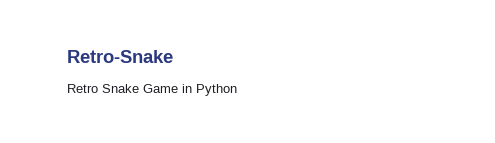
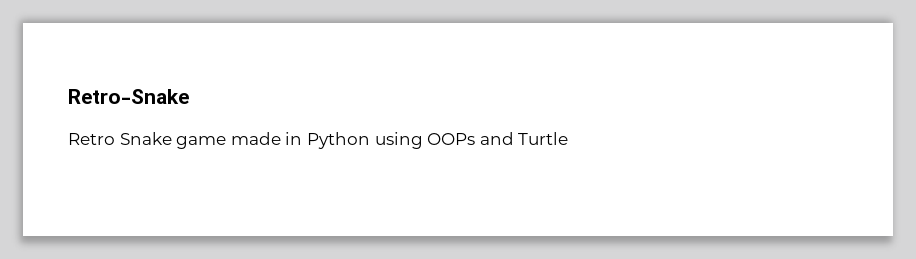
- Retro Snake Game in Python
+ Retro Snake game made in Python using OOPs and Turtle

